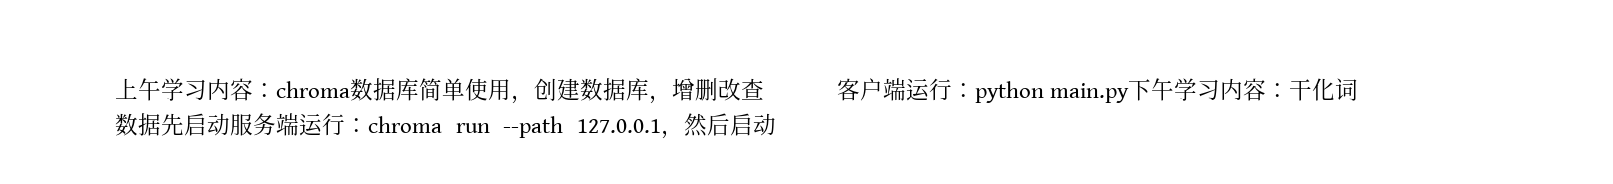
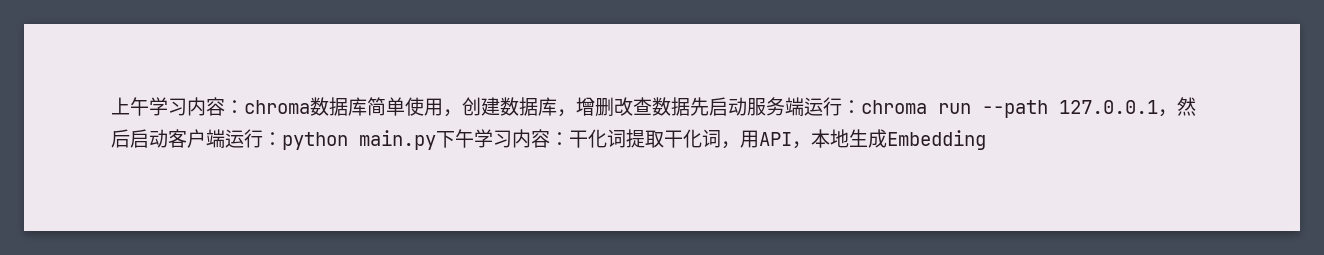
- 上午学习内容：chroma数据库简单使用，创建数据库，增删改查数据先启动服务端运行：chroma run --path 127.0.0.1，然后启动客户端运行：python main.py下午学习内容：干化词
+ 上午学习内容：chroma数据库简单使用，创建数据库，增删改查数据先启动服务端运行：chroma run --path 127.0.0.1，然后启动客户端运行：python main.py下午学习内容：干化词提取干化词，用API，本地生成Embedding

